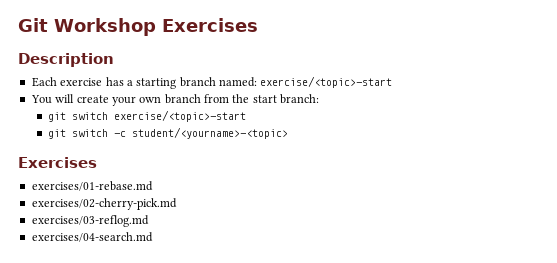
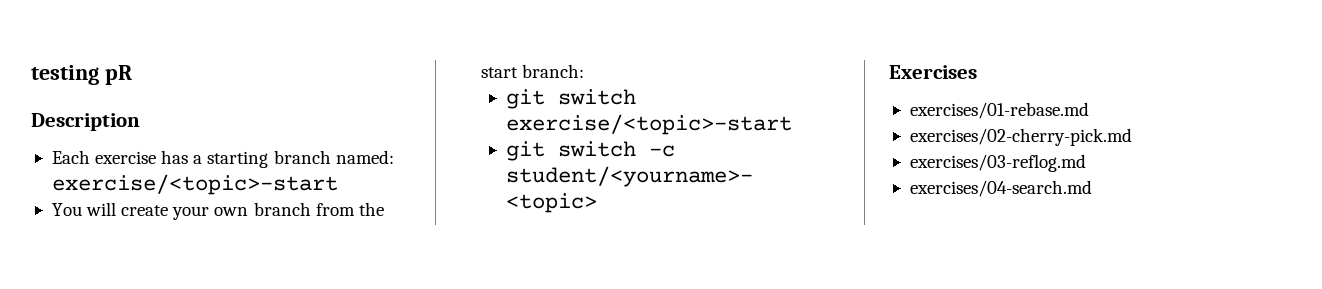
- Git Workshop Exercises
+ testing pR

